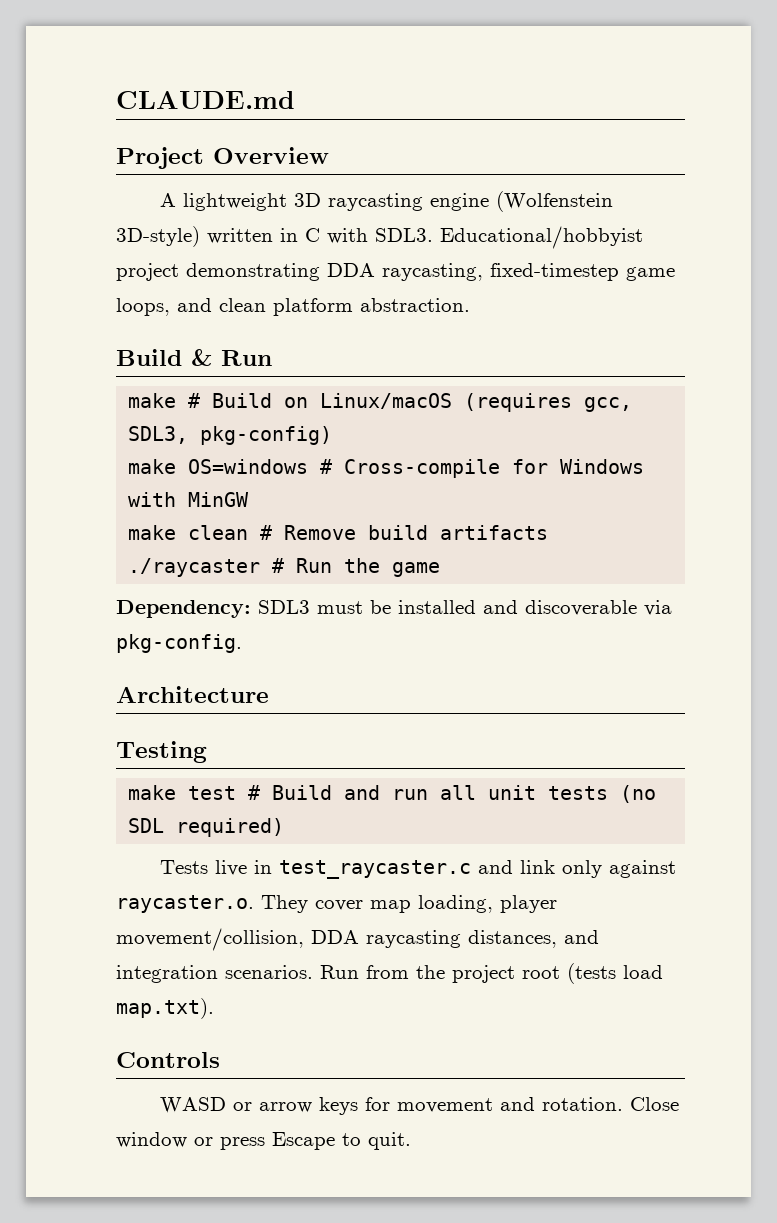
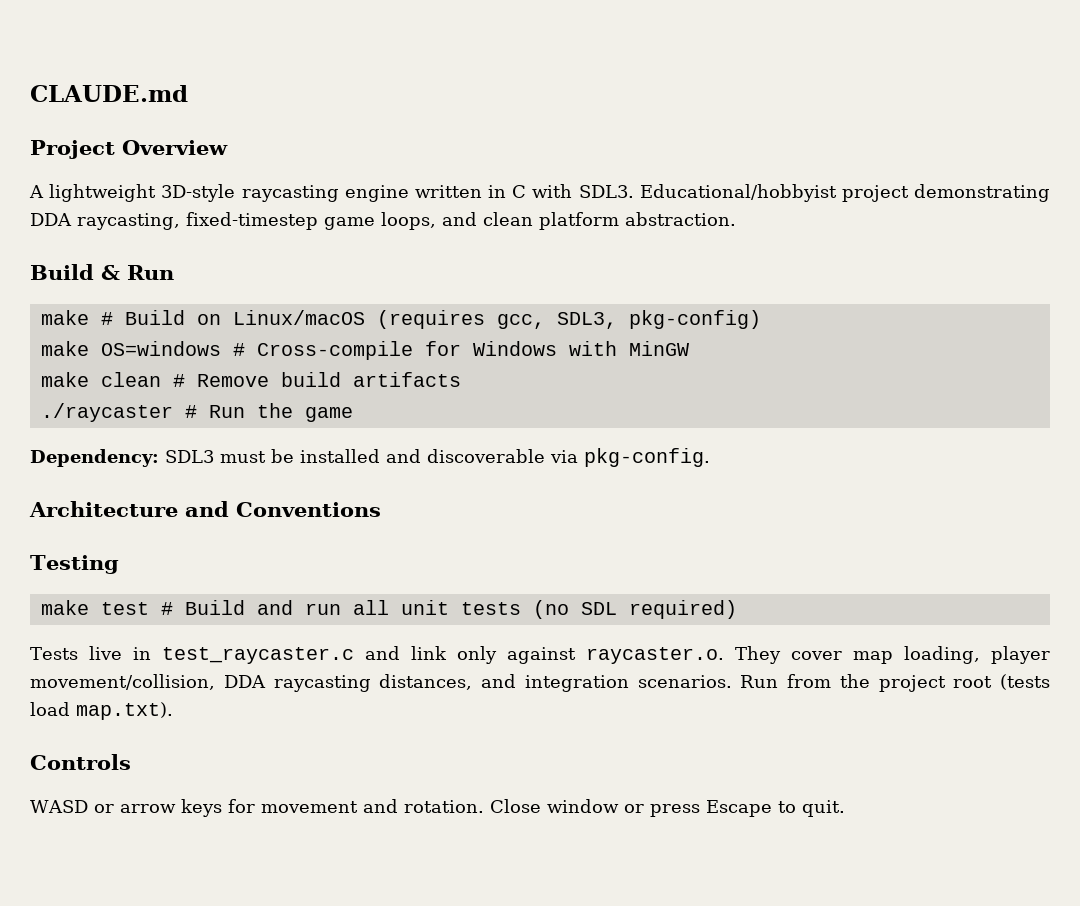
- A lightweight 3D raycasting engine (Wolfenstein 3D-style) written in C with SDL3.
+ A lightweight 3D-style raycasting engine written in C with SDL3.
- Architecture
+ Architecture and Conventions

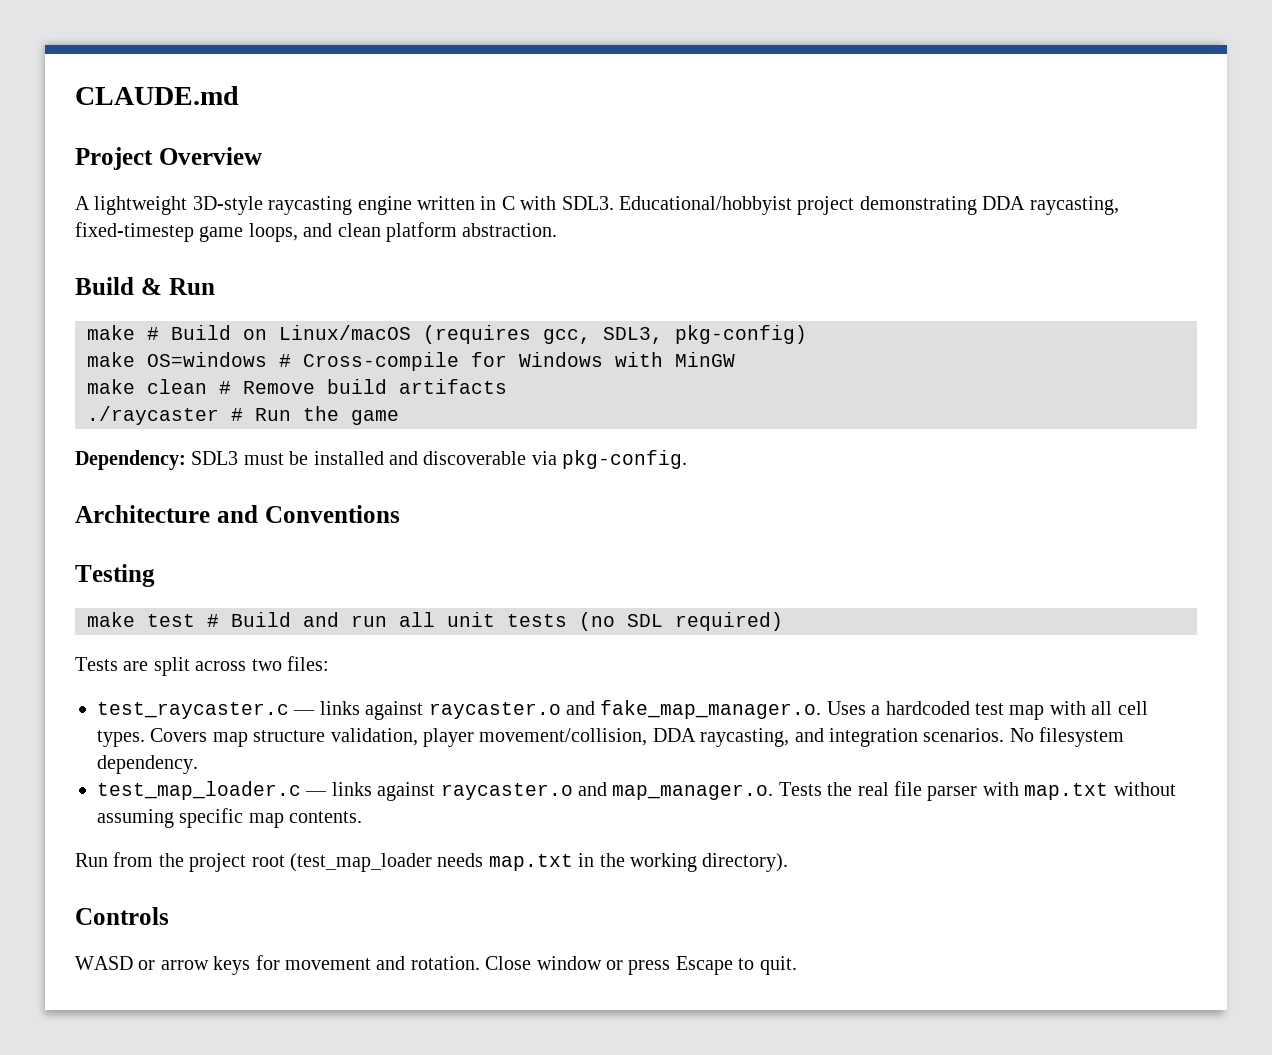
- Tests live in test_raycaster.c and link only against raycaster.o. They cover map loading, player movement/collision, DDA raycasting distances, and integration scenarios. Run from the project root (tests load map.txt).
+ Tests are split across two files:
+ test_raycaster.c — links against raycaster.o and fake_map_manager.o. Uses a hardcoded test map with all cell types. Covers map structure validation, player movement/collision, DDA raycasting, and integration scenarios. No filesystem dependency.
+ test_map_loader.c — links against raycaster.o and map_manager.o. Tests the real file parser with map.txt without assuming specific map contents.
+ Run from the project root (test_map_loader needs map.txt in the working directory).

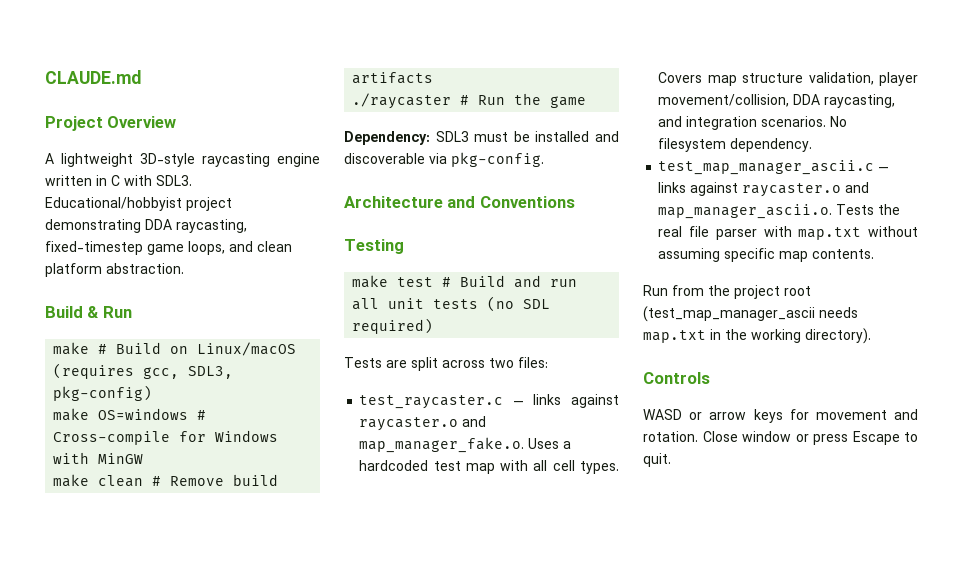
- test_raycaster.c — links against raycaster.o and fake_map_manager.o. Uses a hardcoded test map with all cell types.
+ test_raycaster.c — links against raycaster.o and map_manager_fake.o. Uses a hardcoded test map with all cell types.
- test_map_loader.c — links against raycaster.o and map_manager.o. Tests the real file parser with map.txt without assuming specific map contents.
+ test_map_manager_ascii.c — links against raycaster.o and map_manager_ascii.o. Tests the real file parser with map.txt without assuming specific map contents.
- Run from the project root (test_map_loader needs map.txt in the working directory).
+ Run from the project root (test_map_manager_ascii needs map.txt in the working directory).

